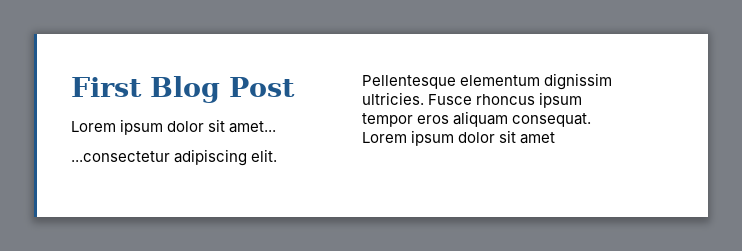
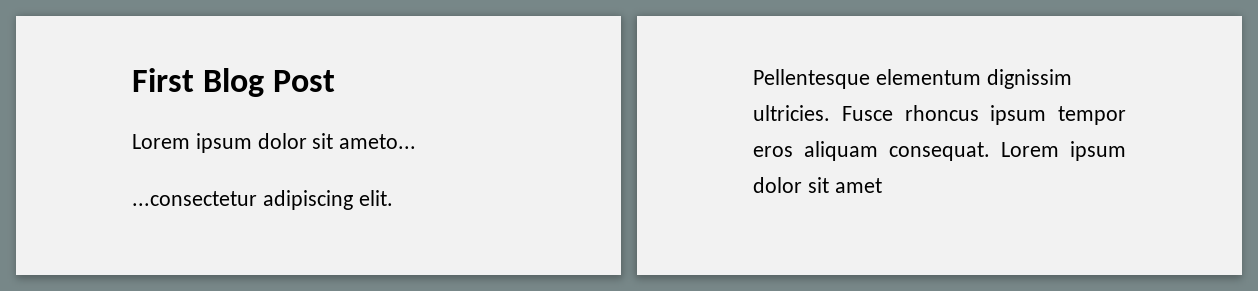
- Lorem ipsum dolor sit amet...
+ Lorem ipsum dolor sit ameto...

